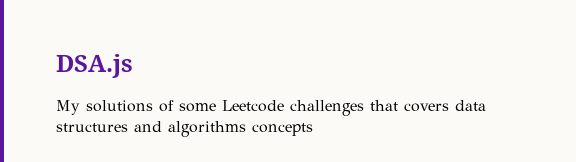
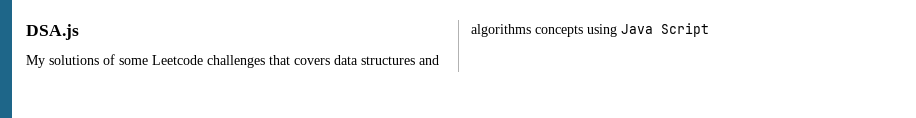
- My solutions of some Leetcode challenges that covers data structures and algorithms concepts
+ My solutions of some Leetcode challenges that covers data structures and algorithms concepts using Java Script

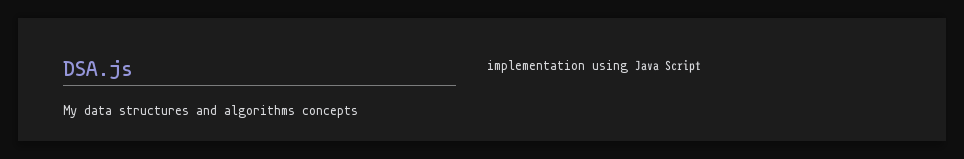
- My solutions of some Leetcode challenges that covers data structures and algorithms concepts using Java Script
+ My data structures and algorithms concepts implementation using Java Script

